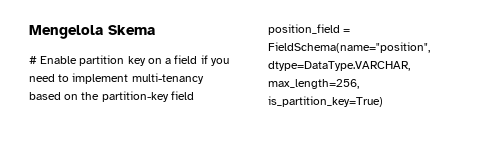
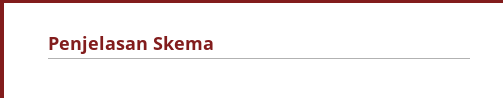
- Mengelola Skema
+ Penjelasan Skema
- # Enable partition key on a field if you need to implement multi-tenancy based on the partition-key field position_field = FieldSchema(name="position", dtype=DataType.VARCHAR, max_length=256, is_partition_key=True)

